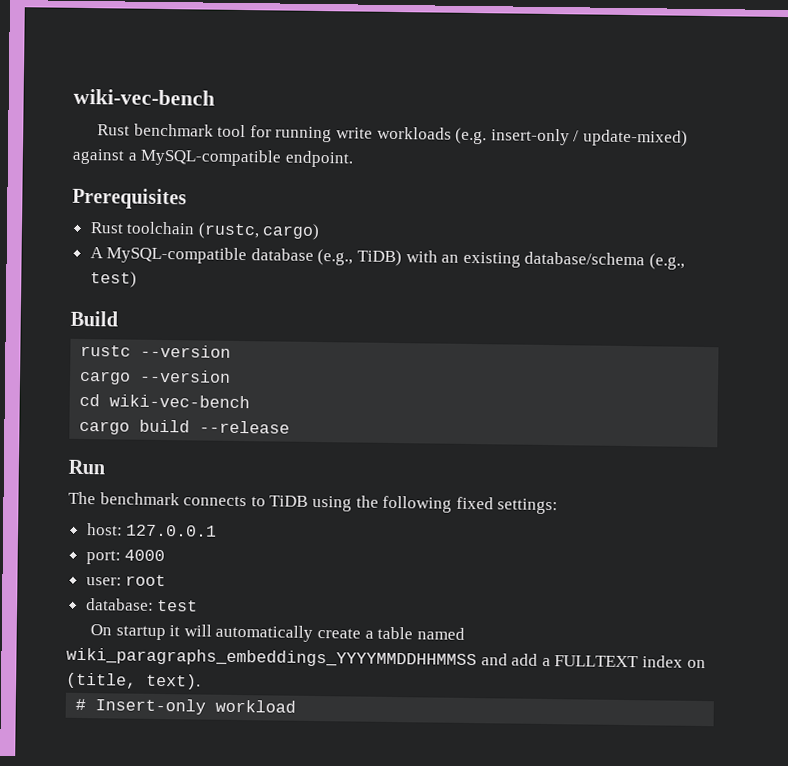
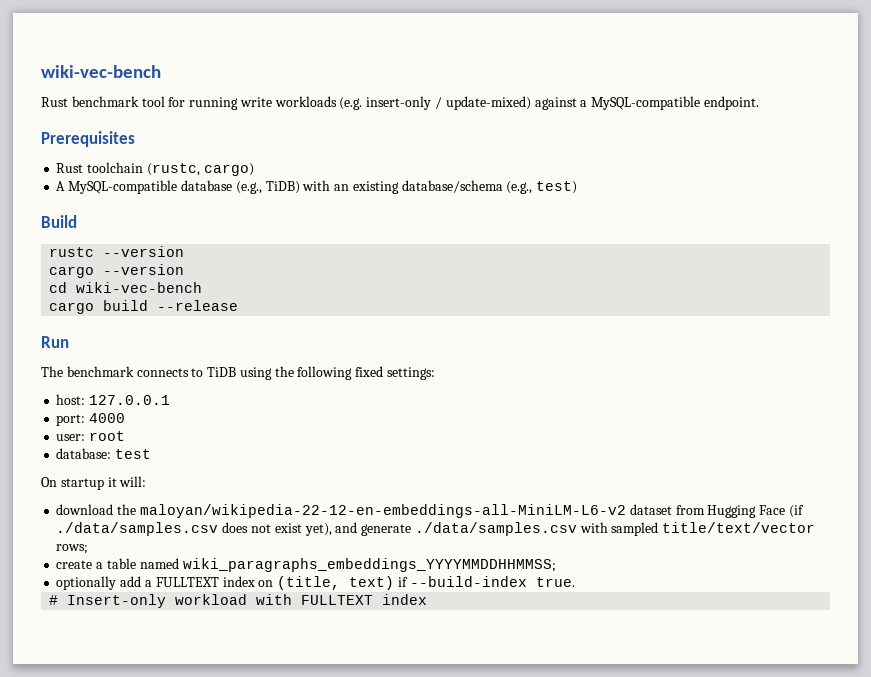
- On startup it will automatically create a table named wiki_paragraphs_embeddings_YYYYMMDDHHMMSS and add a FULLTEXT index on (title, text).
+ On startup it will:
+ download the maloyan/wikipedia-22-12-en-embeddings-all-MiniLM-L6-v2 dataset from Hugging Face (if ./data/samples.csv does not exist yet), and generate ./data/samples.csv with sampled title/text/vector rows;
+ create a table named wiki_paragraphs_embeddings_YYYYMMDDHHMMSS;
+ optionally add a FULLTEXT index on (title, text) if --build-index true.
- # Insert-only workload
+ # Insert-only workload with FULLTEXT index

